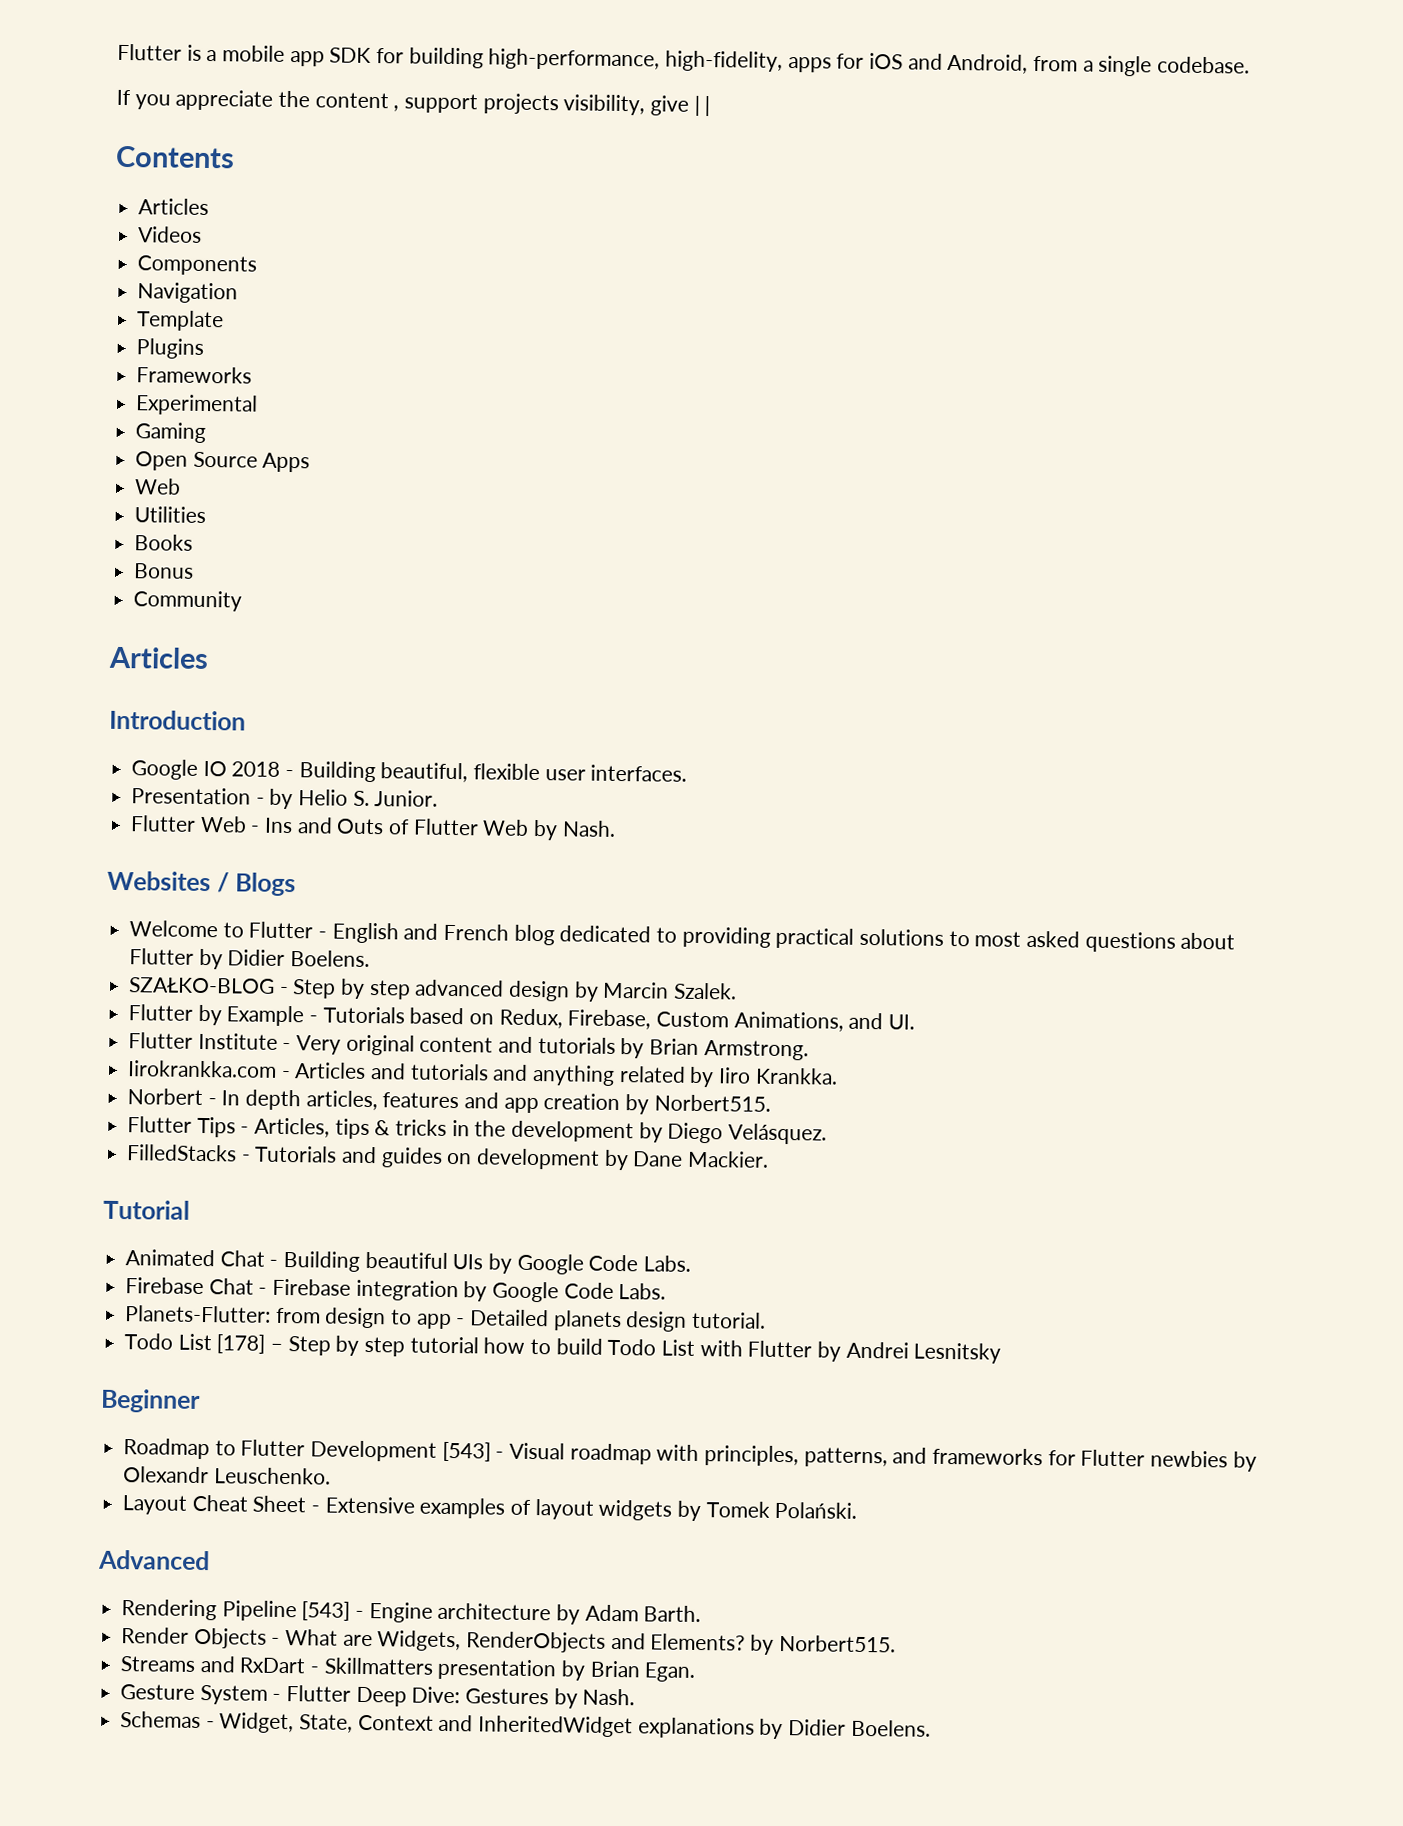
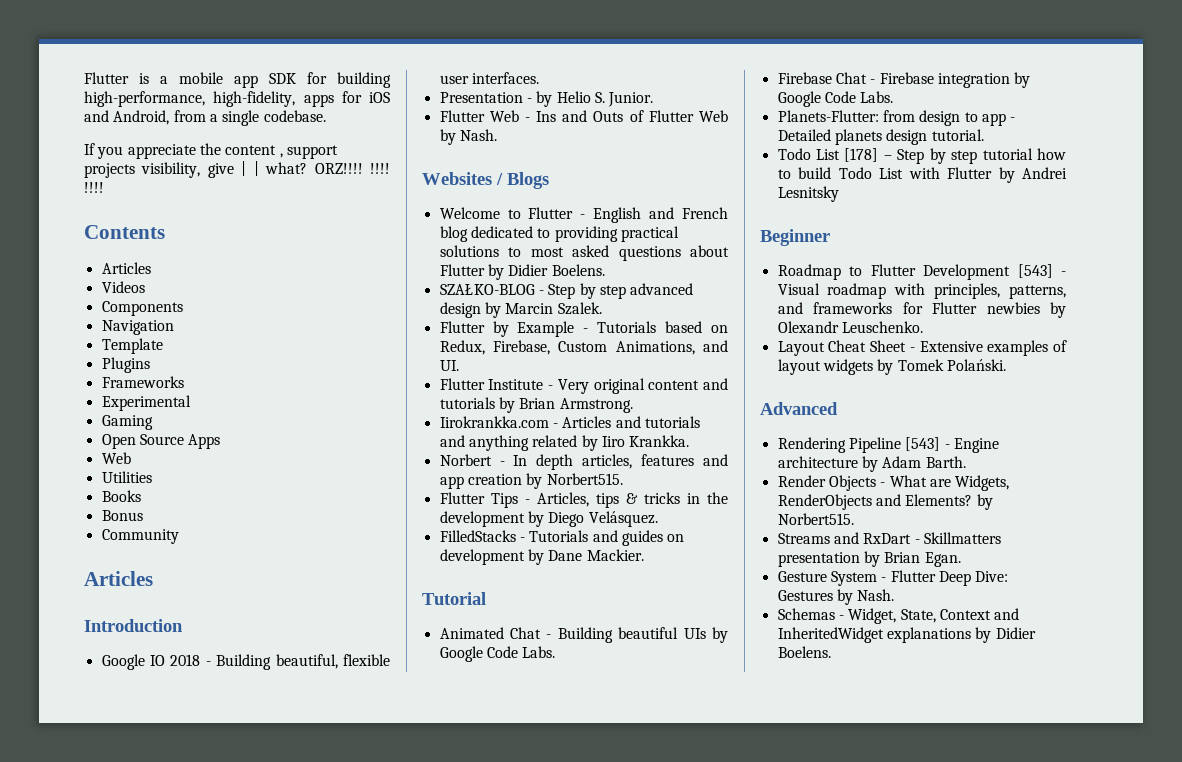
- If you appreciate the content , support projects visibility, give | |
+ If you appreciate the content , support projects visibility, give | | what? ORZ!!!! !!!! !!!!

